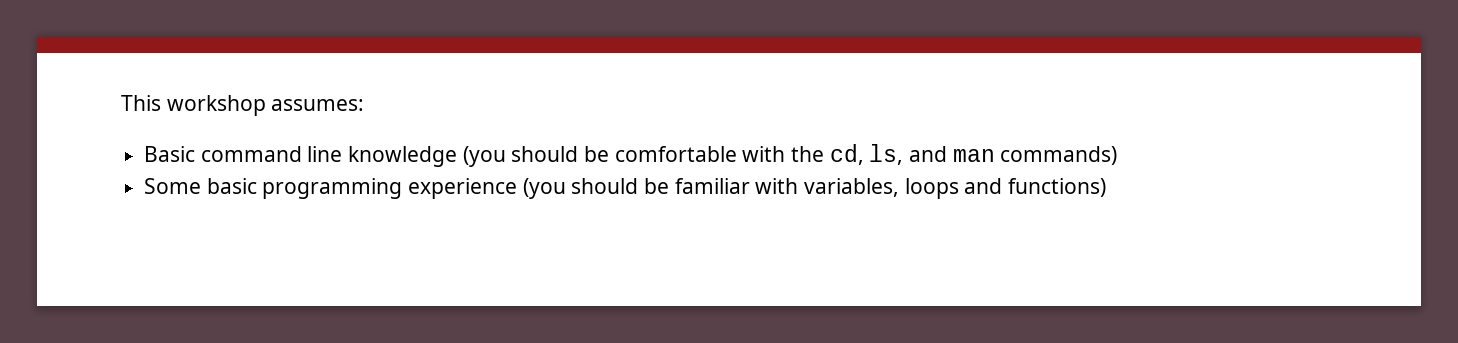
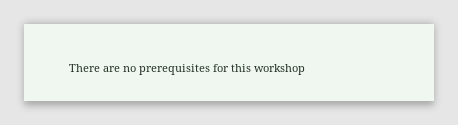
- This workshop assumes:
- Basic command line knowledge (you should be comfortable with the cd, ls, and man commands)
- Some basic programming experience (you should be familiar with variables, loops and functions)
+ There are no prerequisites for this workshop

